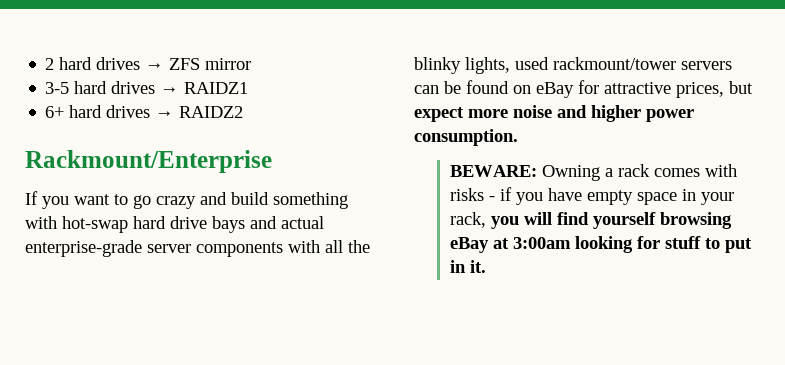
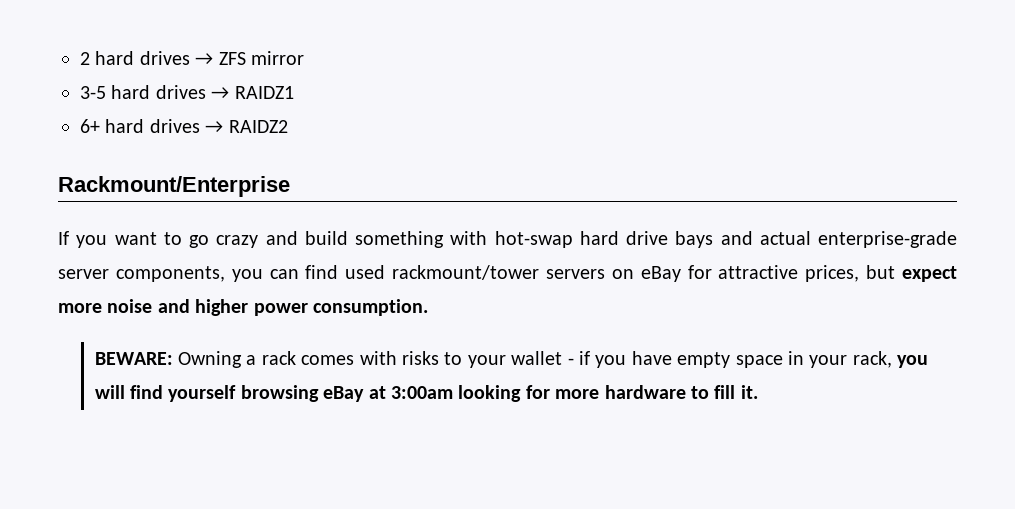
- If you want to go crazy and build something with hot-swap hard drive bays and actual enterprise-grade server components with all the blinky lights, used rackmount/tower servers can be found on eBay for attractive prices, but expect more noise and higher power consumption.
+ If you want to go crazy and build something with hot-swap hard drive bays and actual enterprise-grade server components, you can find used rackmount/tower servers on eBay for attractive prices, but expect more noise and higher power consumption.
- BEWARE: Owning a rack comes with risks - if you have empty space in your rack, you will find yourself browsing eBay at 3:00am looking for stuff to put in it.
+ BEWARE: Owning a rack comes with risks to your wallet - if you have empty space in your rack, you will find yourself browsing eBay at 3:00am looking for more hardware to fill it.

